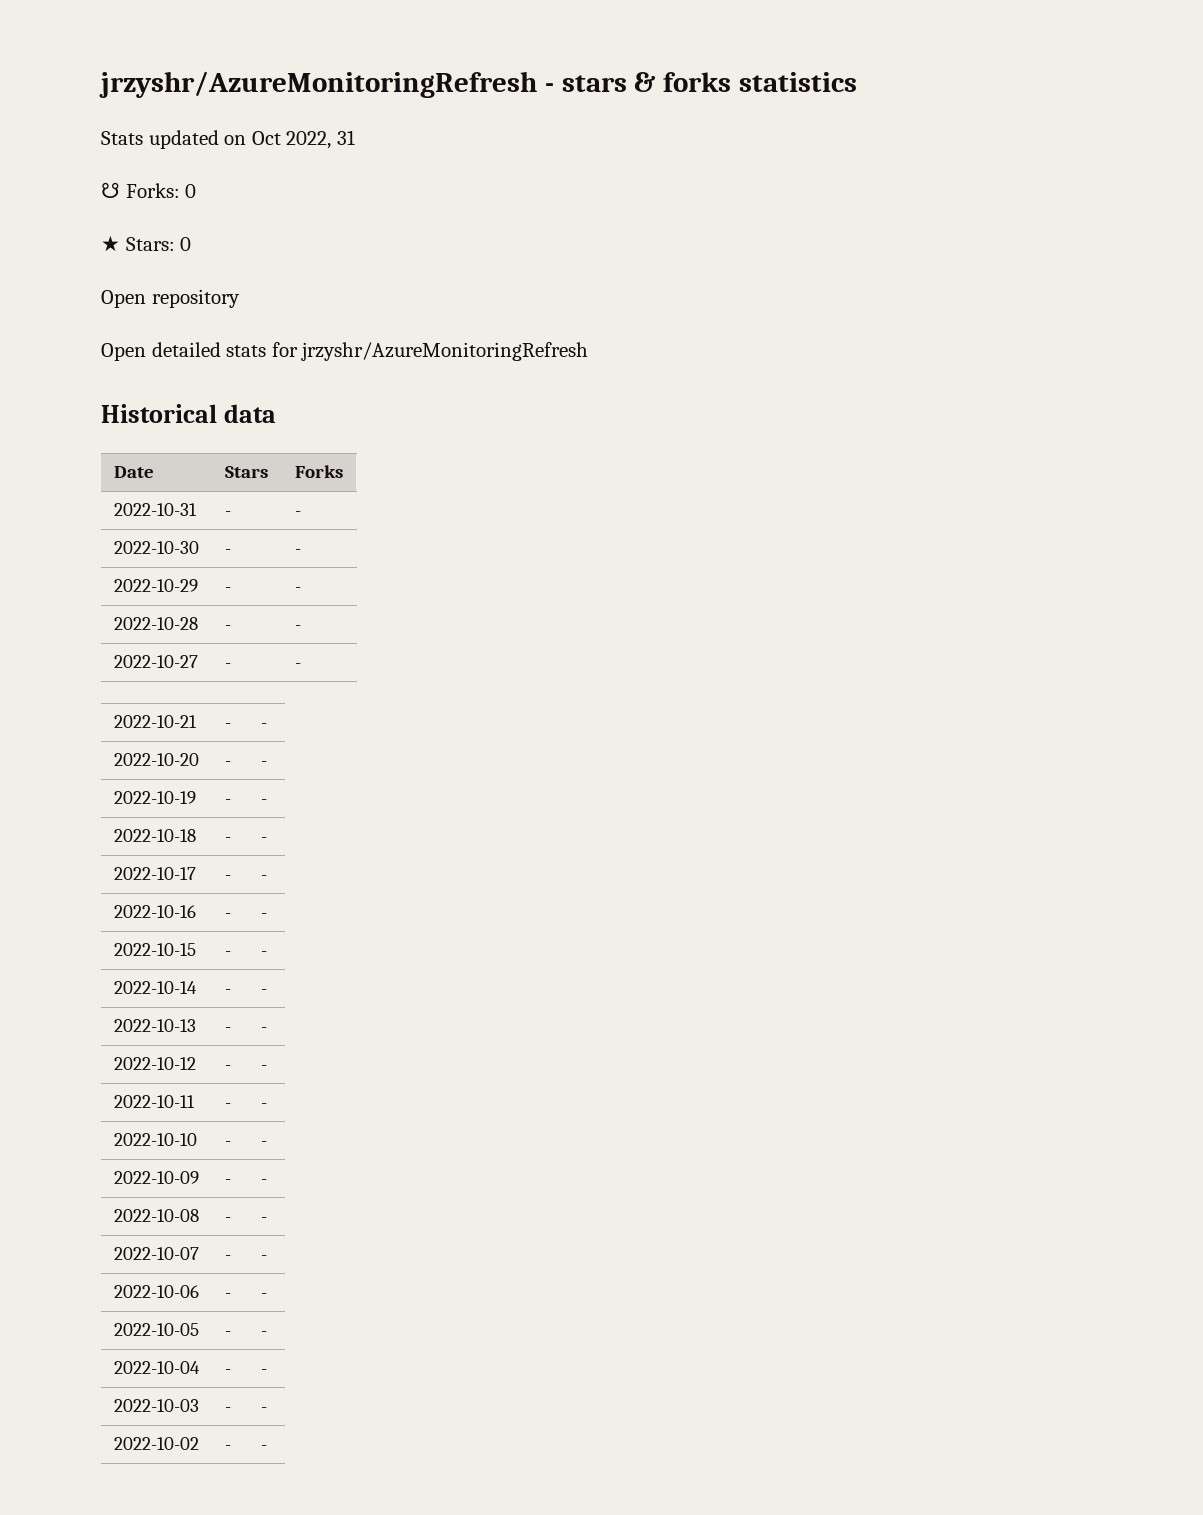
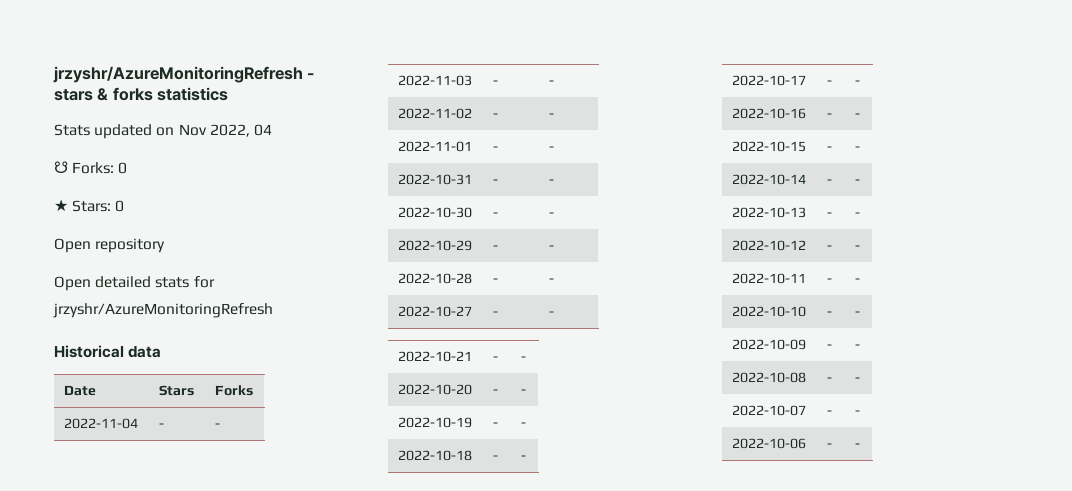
- Stats updated on Oct 2022, 31
+ Stats updated on Nov 2022, 04
+ 2022-11-04 | - | -
+ 2022-11-03 | - | -
+ 2022-11-02 | - | -
+ 2022-11-01 | - | -
- 2022-10-05 | - | -
- 2022-10-04 | - | -
- 2022-10-03 | - | -
- 2022-10-02 | - | -

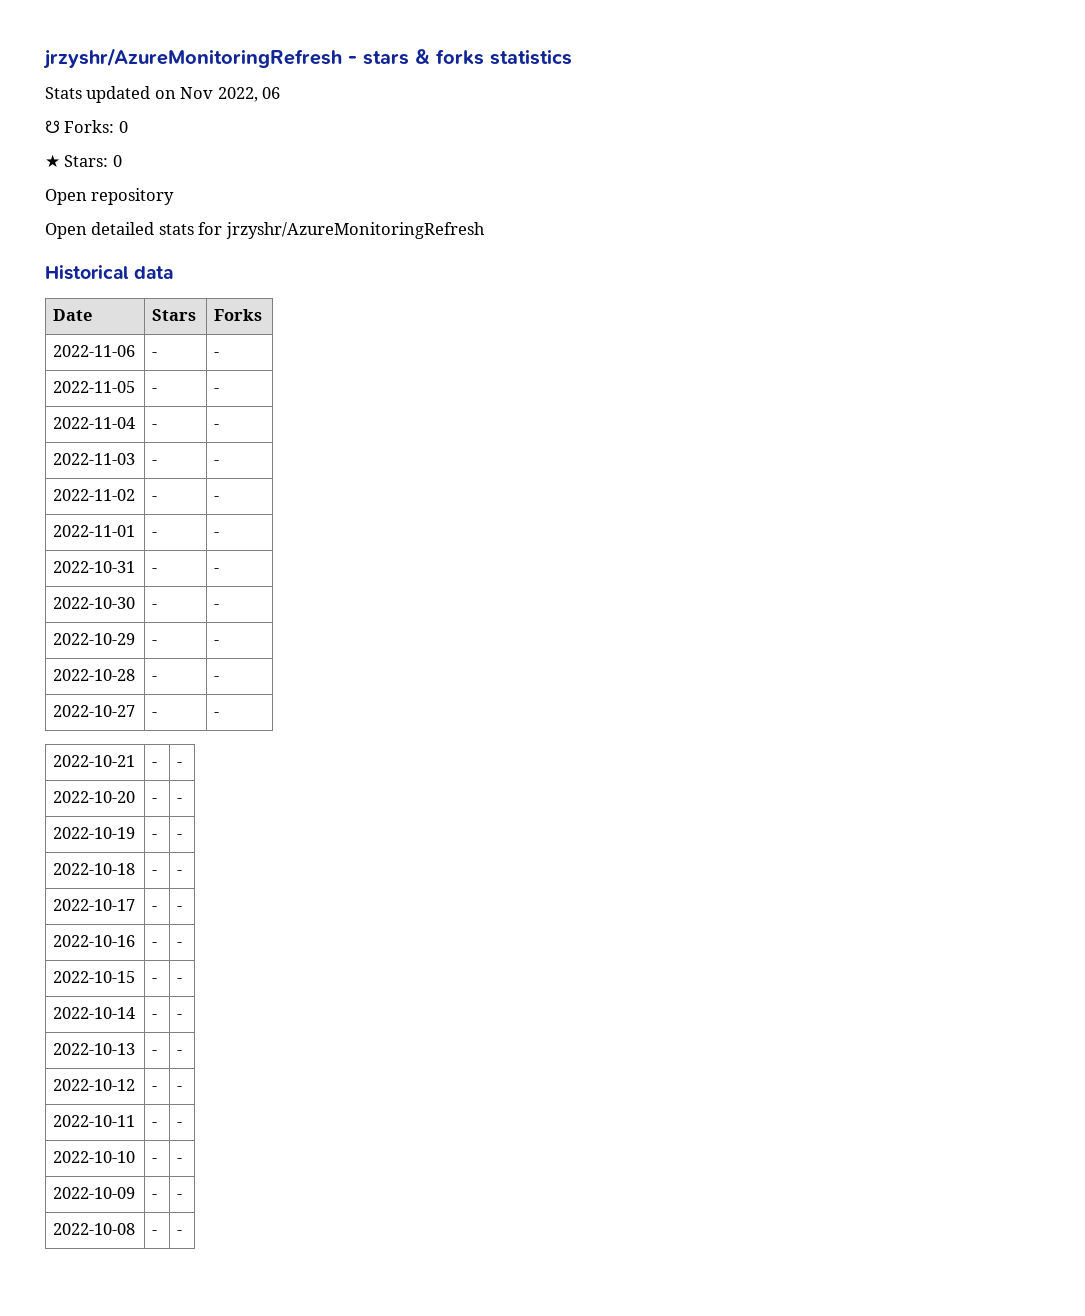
- Stats updated on Nov 2022, 04
+ Stats updated on Nov 2022, 06
+ 2022-11-06 | - | -
+ 2022-11-05 | - | -
- 2022-10-07 | - | -
- 2022-10-06 | - | -

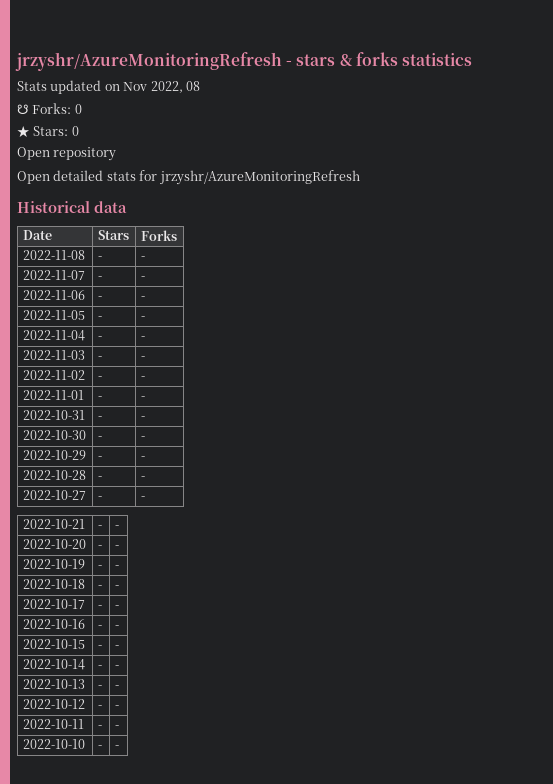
- Stats updated on Nov 2022, 06
+ Stats updated on Nov 2022, 08
+ 2022-11-08 | - | -
+ 2022-11-07 | - | -
- 2022-10-09 | - | -
- 2022-10-08 | - | -

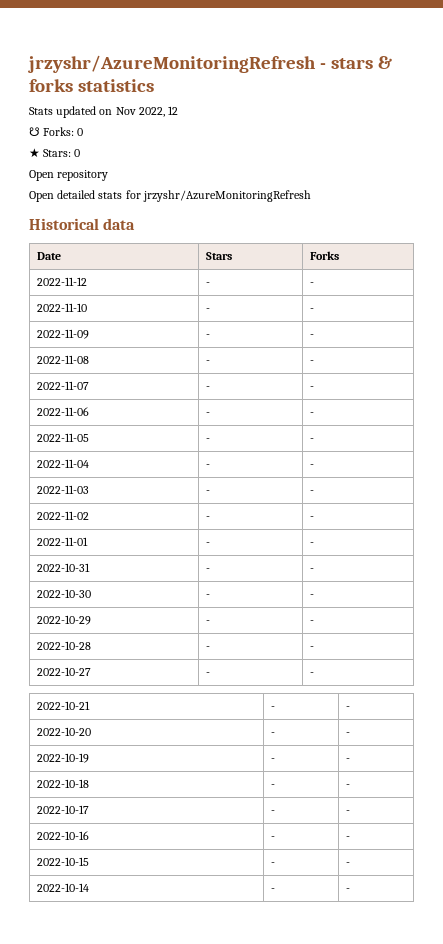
- Stats updated on Nov 2022, 08
+ Stats updated on Nov 2022, 12
+ 2022-11-12 | - | -
+ 2022-11-10 | - | -
+ 2022-11-09 | - | -
- 2022-10-13 | - | -
- 2022-10-12 | - | -
- 2022-10-11 | - | -
- 2022-10-10 | - | -

